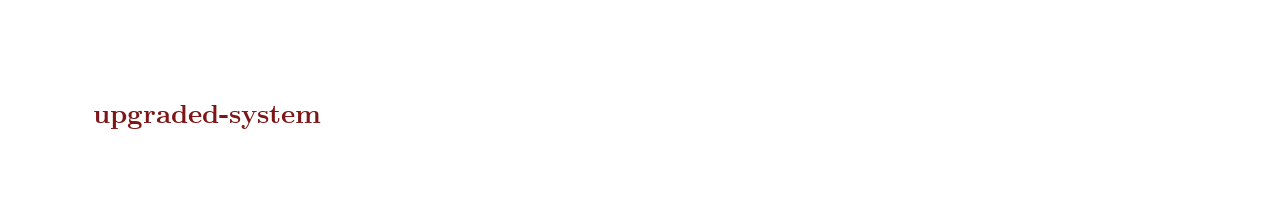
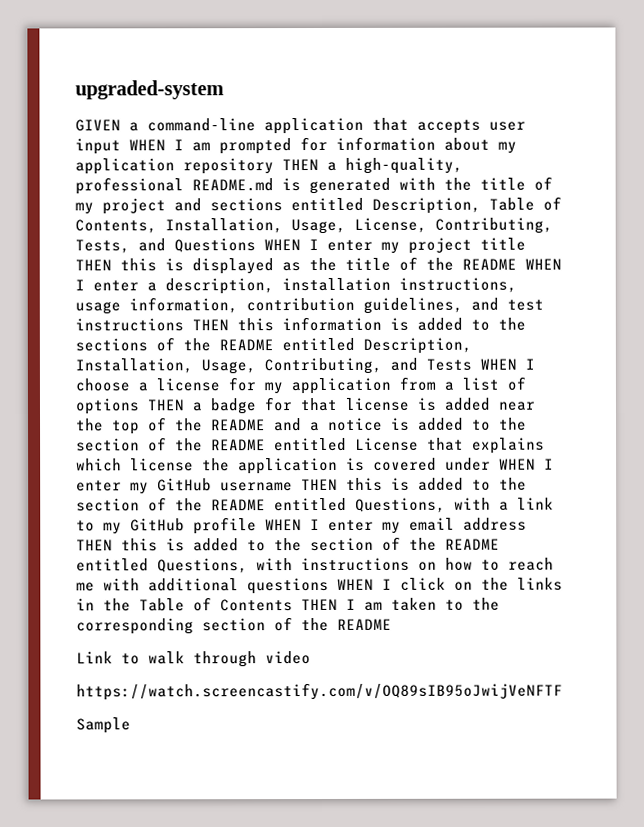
+ GIVEN a command-line application that accepts user input WHEN I am prompted for information about my application repository THEN a high-quality, professional README.md is generated with the title of my project and sections entitled Description, Table of Contents, Installation, Usage, License, Contributing, Tests, and Questions WHEN I enter my project title THEN this is displayed as the title of the README WHEN I enter a description, installation instructions, usage information, contribution guidelines, and test instructions THEN this information is added to the sections of the README entitled Description, Installation, Usage, Contributing, and Tests WHEN I choose a license for my application from a list of options THEN a badge for that license is added near the top of the README and a notice is added to the section of the README entitled License that explains which license the application is covered under WHEN I enter my GitHub username THEN this is added to the section of the README entitled Questions, with a link to my GitHub profile WHEN I enter my email address THEN this is added to the section of the README entitled Questions, with instructions on how to reach me with additional questions WHEN I click on the links in the Table of Contents THEN I am taken to the corresponding section of the README
+ Link to walk through video
+ https://watch.screencastify.com/v/OQ89sIB95oJwijVeNFTF
+ Sample

